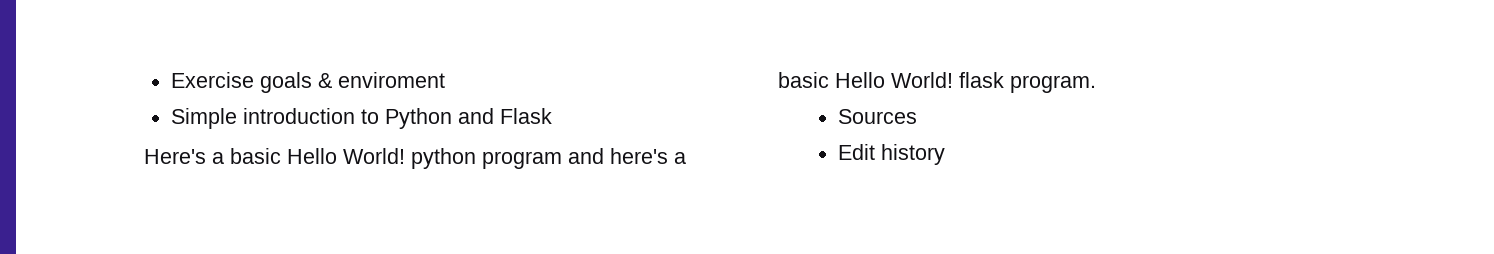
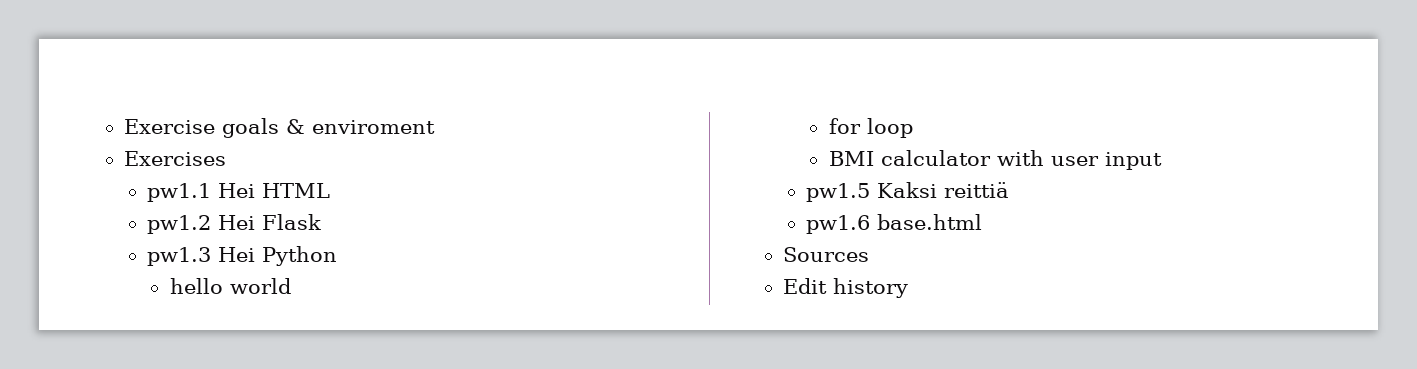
- Simple introduction to Python and Flask
- Here's a basic Hello World! python program and here's a basic Hello World! flask program.
+ Exercises
+ pw1.1 Hei HTML
+ pw1.2 Hei Flask
+ pw1.3 Hei Python
+ hello world
+ for loop
+ BMI calculator with user input
+ pw1.5 Kaksi reittiä
+ pw1.6 base.html

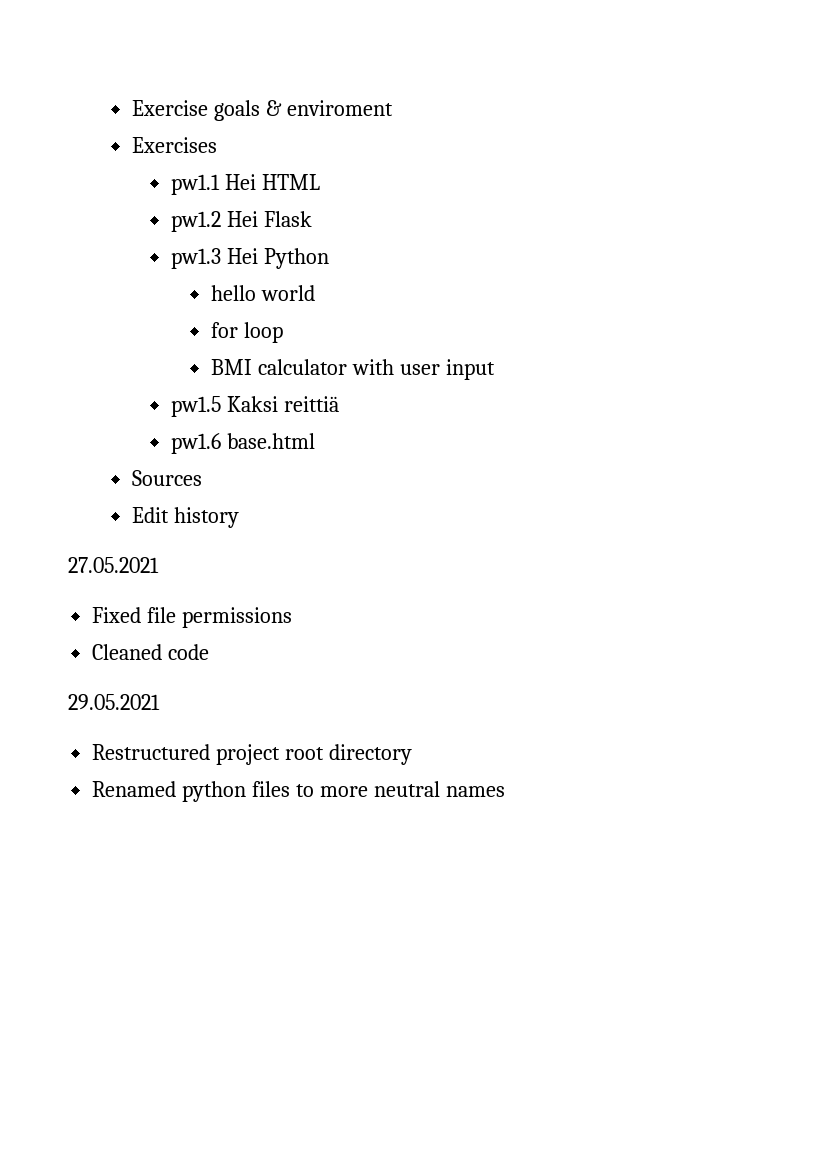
+ 27.05.2021
+ Fixed file permissions
+ Cleaned code
+ 29.05.2021
+ Restructured project root directory
+ Renamed python files to more neutral names

